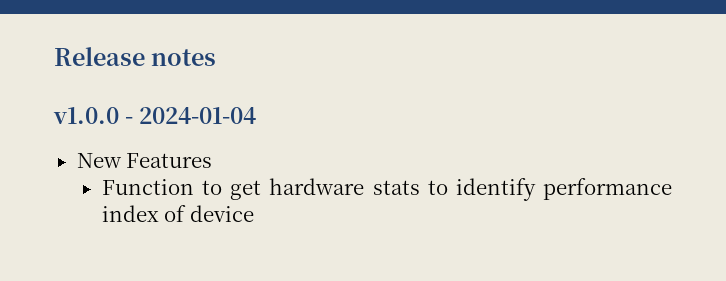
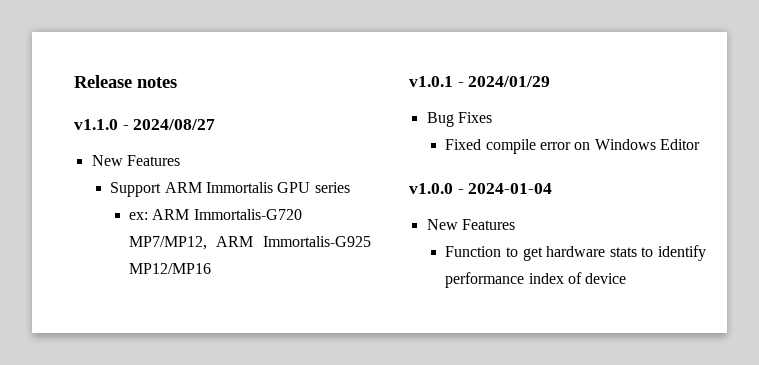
+ v1.1.0 - 2024/08/27
+ New Features
+ Support ARM Immortalis GPU series
+ ex: ARM Immortalis-G720 MP7/MP12, ARM Immortalis-G925 MP12/MP16
+ v1.0.1 - 2024/01/29
+ Bug Fixes
+ Fixed compile error on Windows Editor

